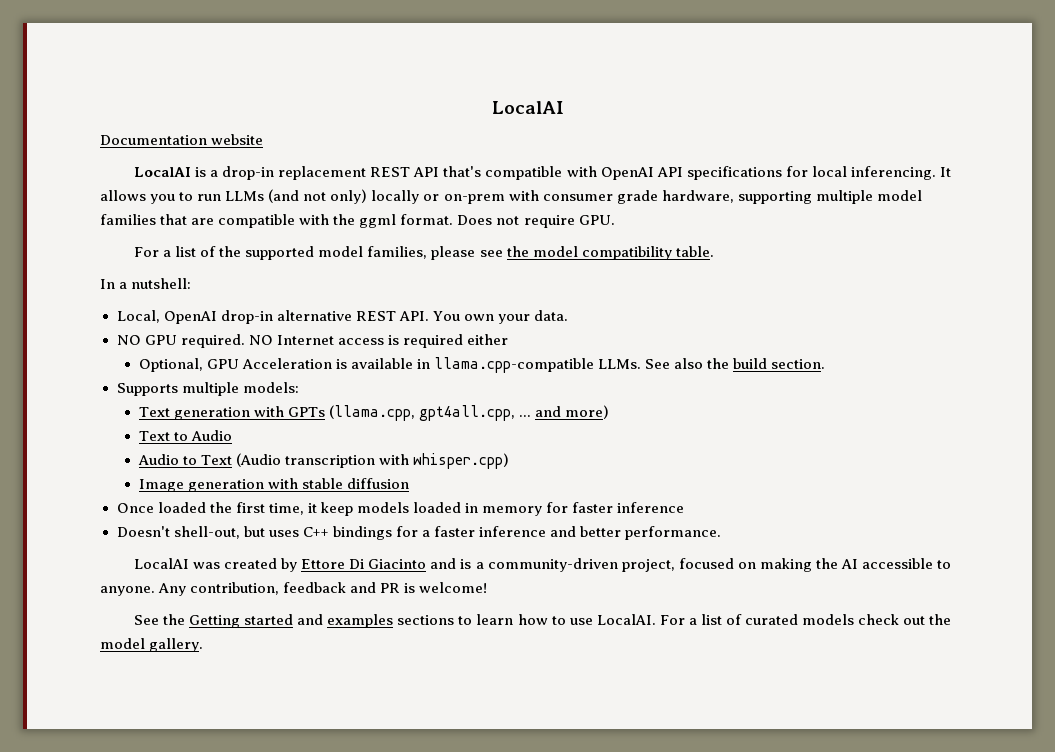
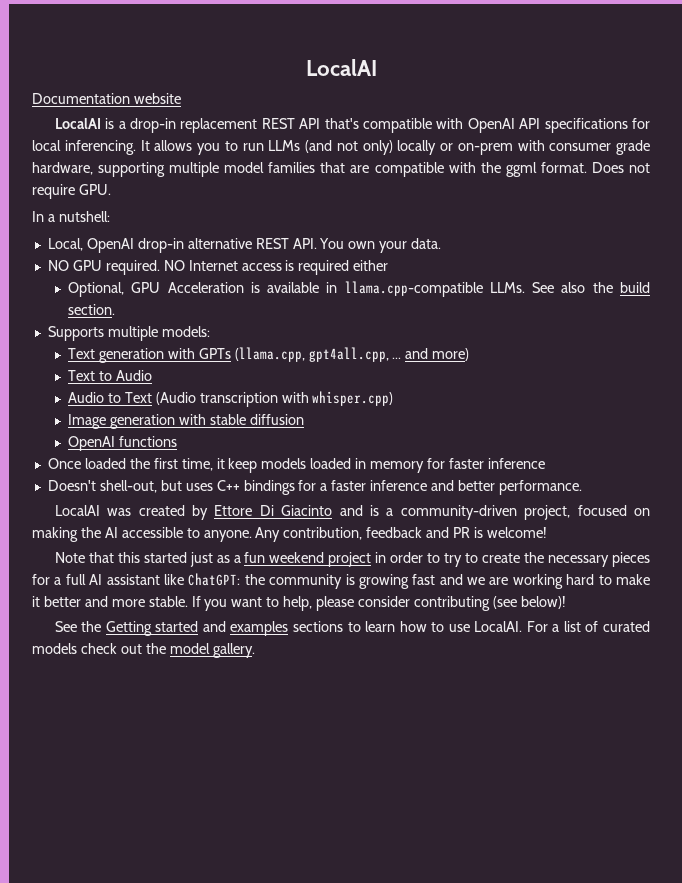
- For a list of the supported model families, please see the model compatibility table.
+ OpenAI functions
+ Note that this started just as a fun weekend project in order to try to create the necessary pieces for a full AI assistant like ChatGPT: the community is growing fast and we are working hard to make it better and more stable. If you want to help, please consider contributing (see below)!

